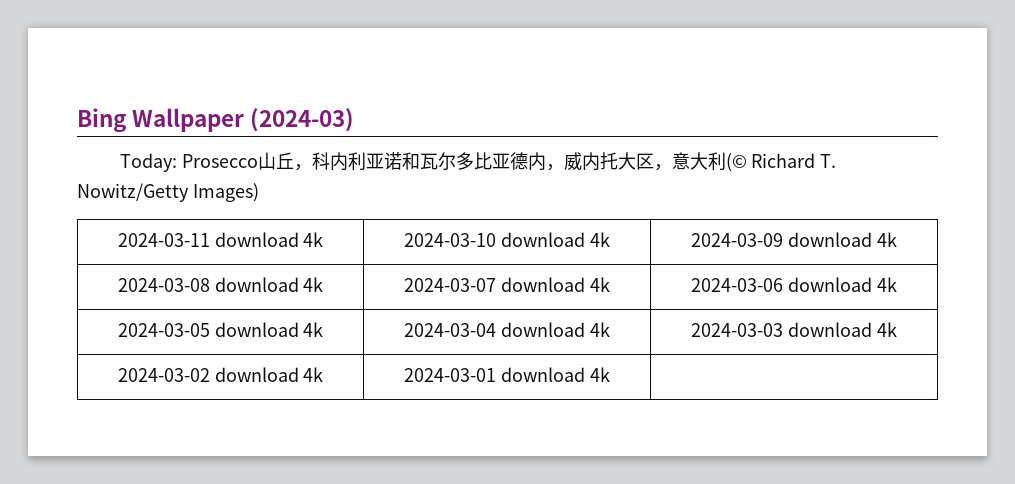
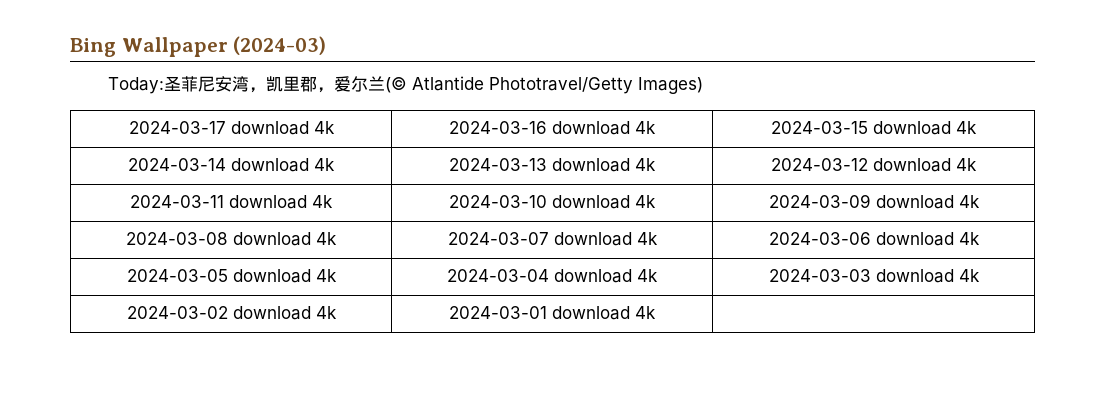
- Today: Prosecco山丘，科内利亚诺和瓦尔多比亚德内，威内托大区，意大利(© Richard T. Nowitz/Getty Images)
+ Today:圣菲尼安湾，凯里郡，爱尔兰(© Atlantide Phototravel/Getty Images)
+ 2024-03-17 download 4k | 2024-03-16 download 4k | 2024-03-15 download 4k
+ 2024-03-14 download 4k | 2024-03-13 download 4k | 2024-03-12 download 4k

